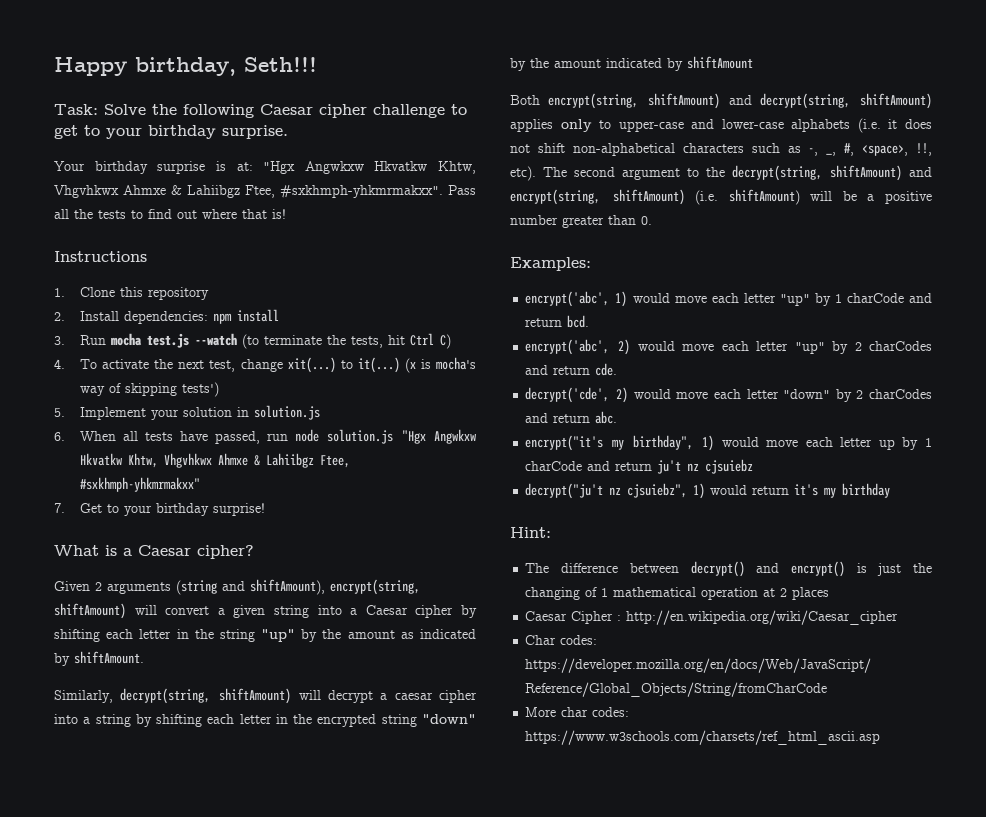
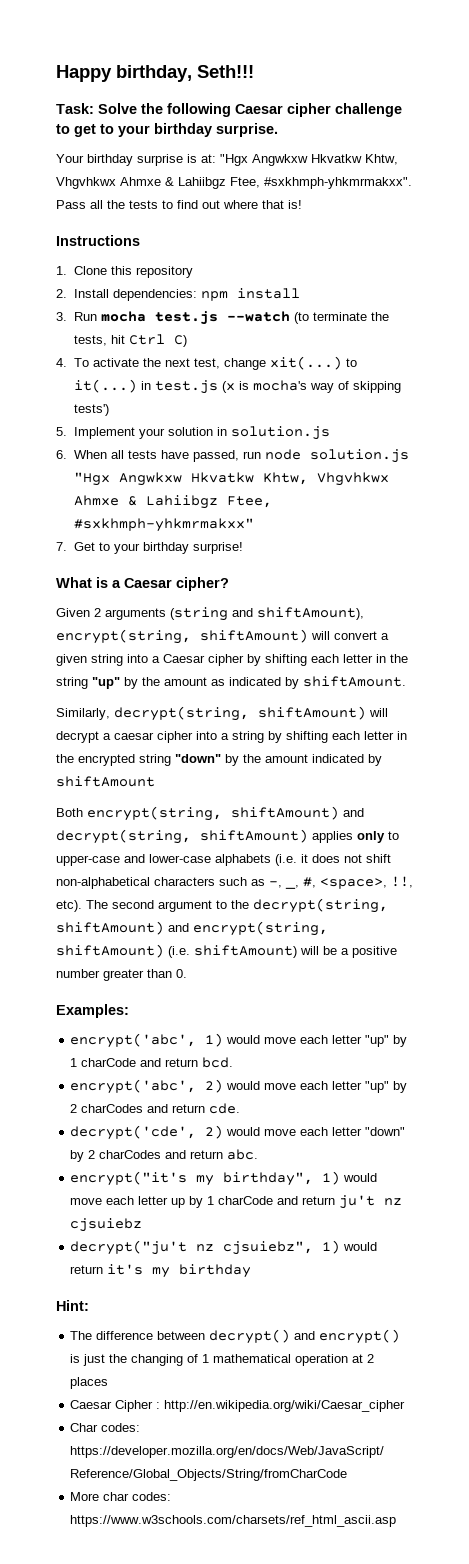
- 4. To activate the next test, change xit(...) to it(...) (x is mocha's way of skipping tests')
+ 4. To activate the next test, change xit(...) to it(...) in test.js (x is mocha's way of skipping tests')

